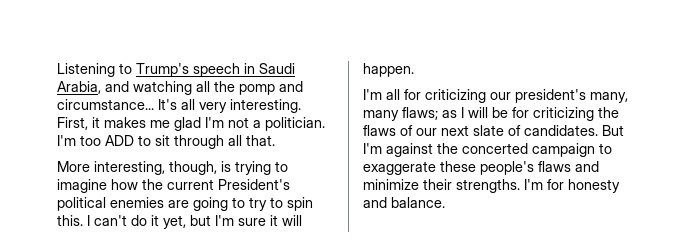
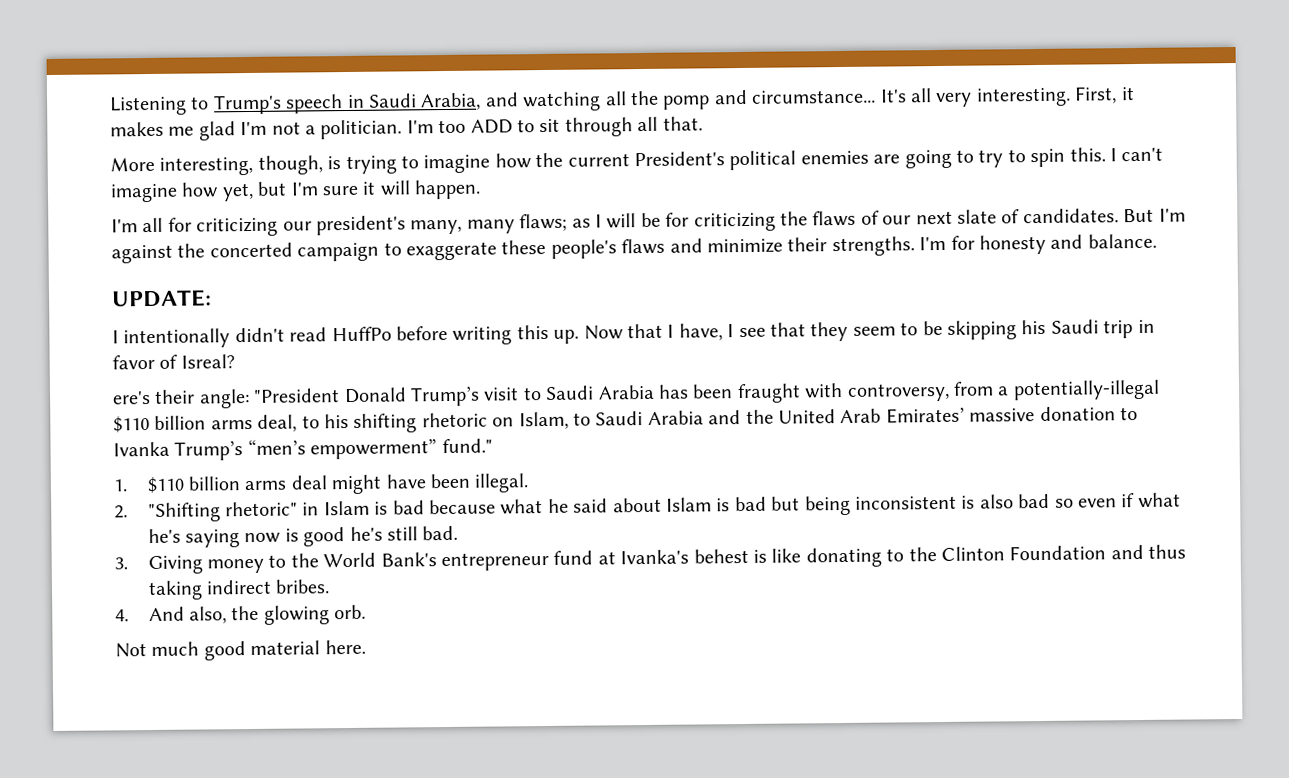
- I can't do it yet, but I'm sure it will happen.
+ I can't imagine how yet, but I'm sure it will happen.
+ UPDATE:
+ I intentionally didn't read HuffPo before writing this up. Now that I have, I see that they seem to be skipping his Saudi trip in favor of Isreal?
+ ere's their angle: "President Donald Trump’s visit to Saudi Arabia has been fraught with controversy, from a potentially-illegal $110 billion arms deal, to his shifting rhetoric on Islam, to Saudi Arabia and the United Arab Emirates’ massive donation to Ivanka Trump’s “men’s empowerment” fund."
+ 1. $110 billion arms deal might have been illegal.
+ 2. "Shifting rhetoric" in Islam is bad because what he said about Islam is bad but being inconsistent is also bad so even if what he's saying now is good he's still bad.
+ 3. Giving money to the World Bank's entrepreneur fund at Ivanka's behest is like donating to the Clinton Foundation and thus taking indirect bribes.
+ 4. And also, the glowing orb.
+ Not much good material here.

